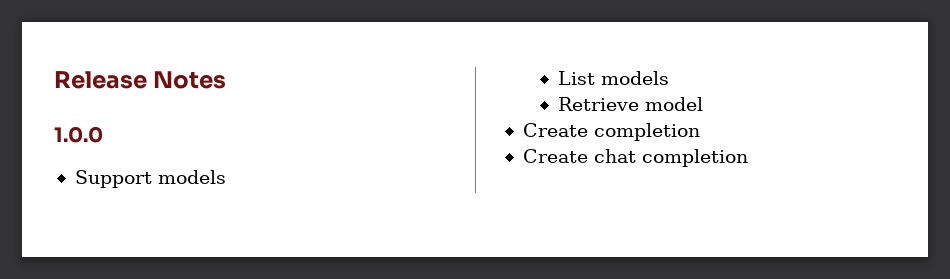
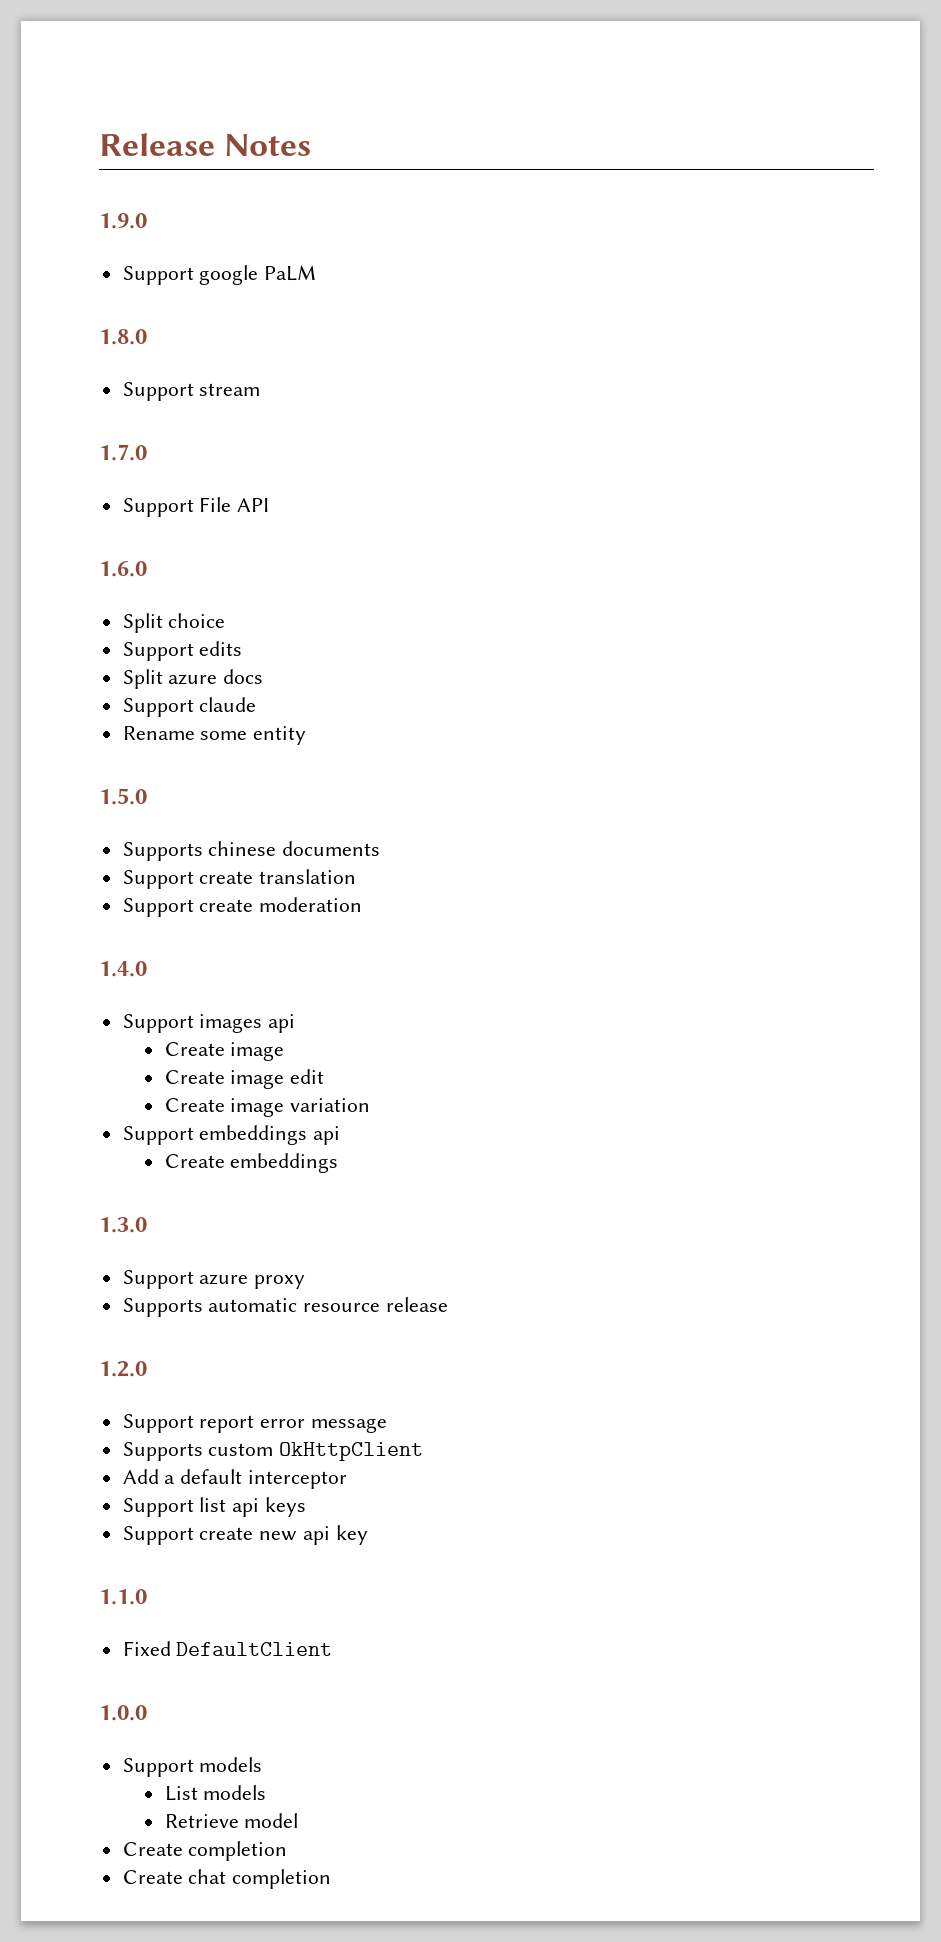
+ 1.9.0
+ Support google PaLM
+ 1.8.0
+ Support stream
+ 1.7.0
+ Support File API
+ 1.6.0
+ Split choice
+ Support edits
+ Split azure docs
+ Support claude
+ Rename some entity
+ 1.5.0
+ Supports chinese documents
+ Support create translation
+ Support create moderation
+ 1.4.0
+ Support images api
+ Create image
+ Create image edit
+ Create image variation
+ Support embeddings api
+ Create embeddings
+ 1.3.0
+ Support azure proxy
+ Supports automatic resource release
+ 1.2.0
+ Support report error message
+ Supports custom OkHttpClient
+ Add a default interceptor
+ Support list api keys
+ Support create new api key
+ 1.1.0
+ Fixed DefaultClient

